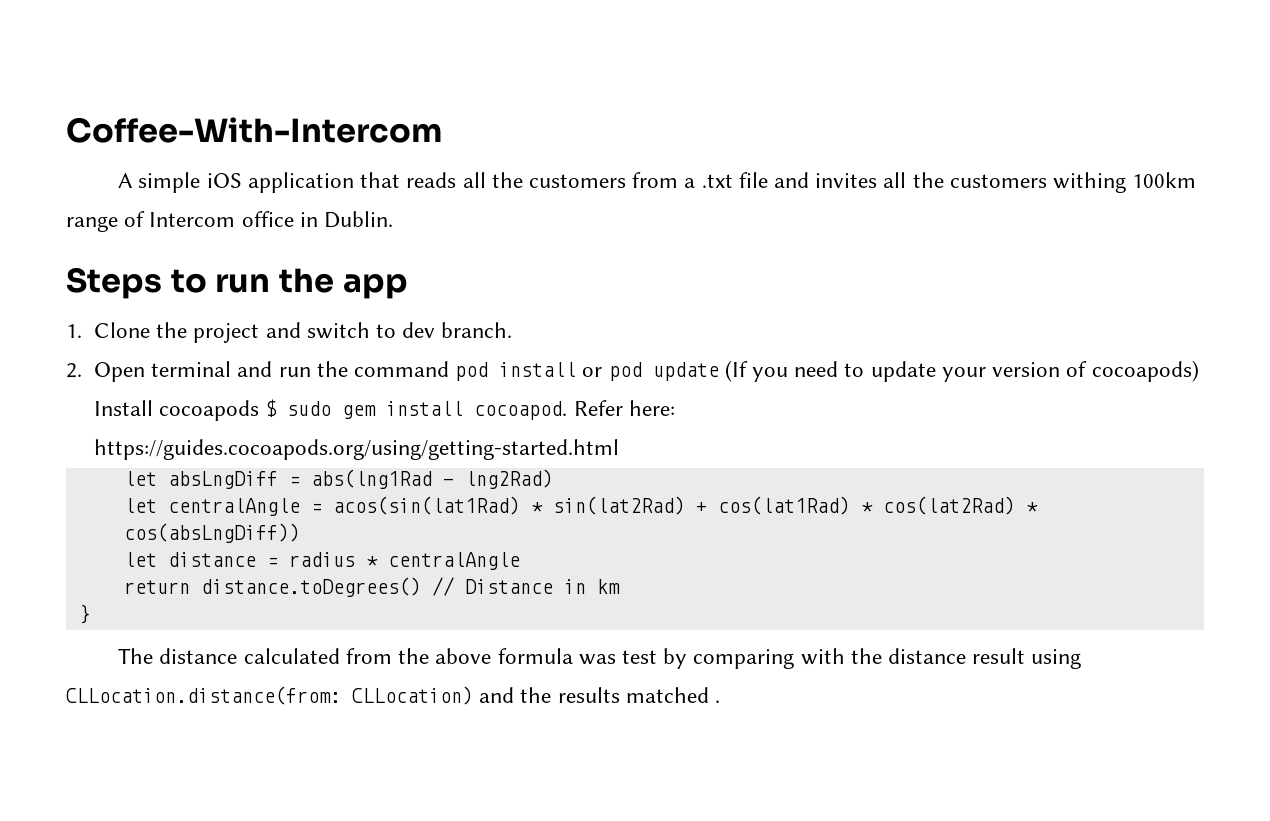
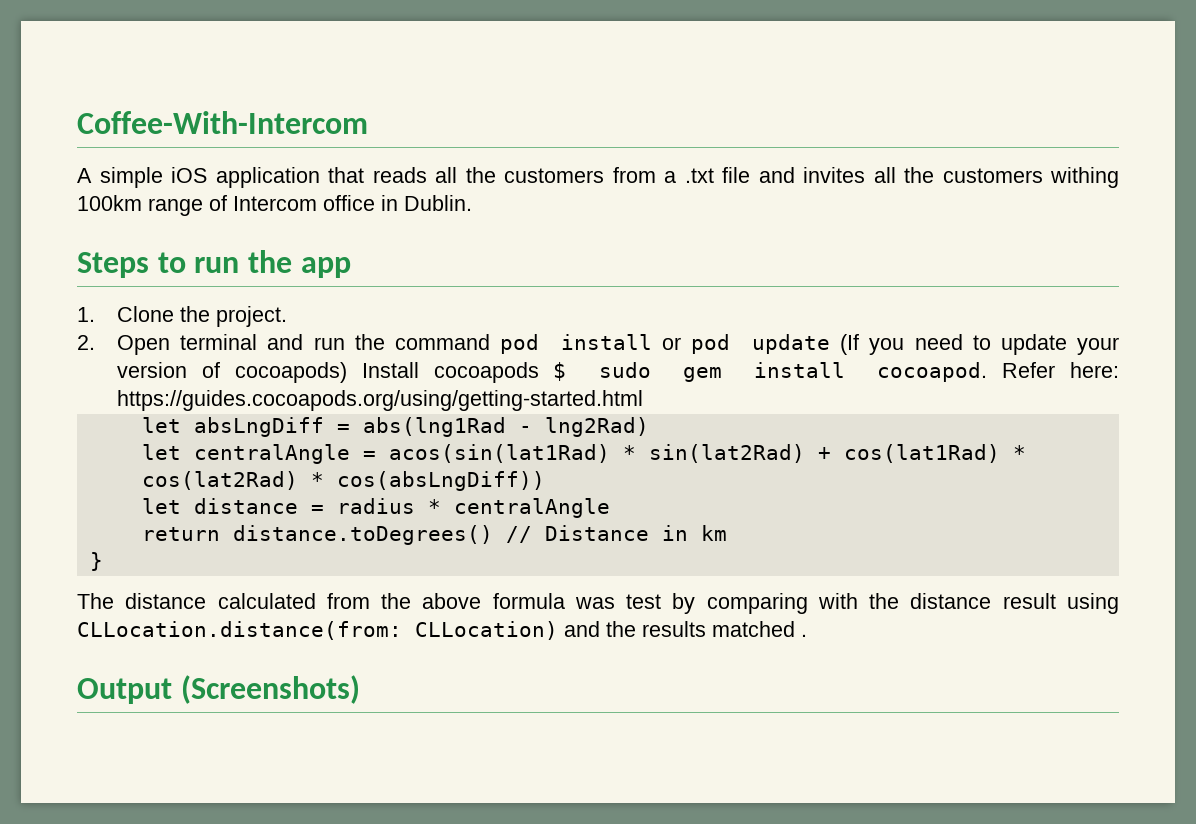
- 1. Clone the project and switch to dev branch.
+ 1. Clone the project.
+ Output (Screenshots)

